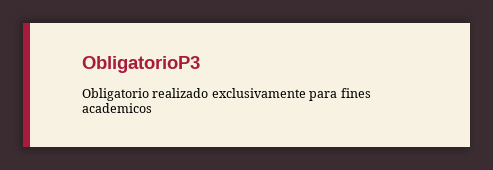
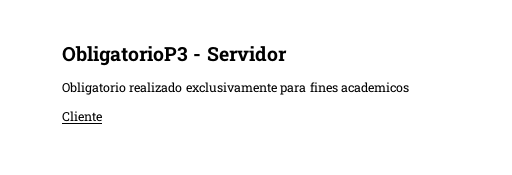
- ObligatorioP3
+ ObligatorioP3 - Servidor
+ Cliente

